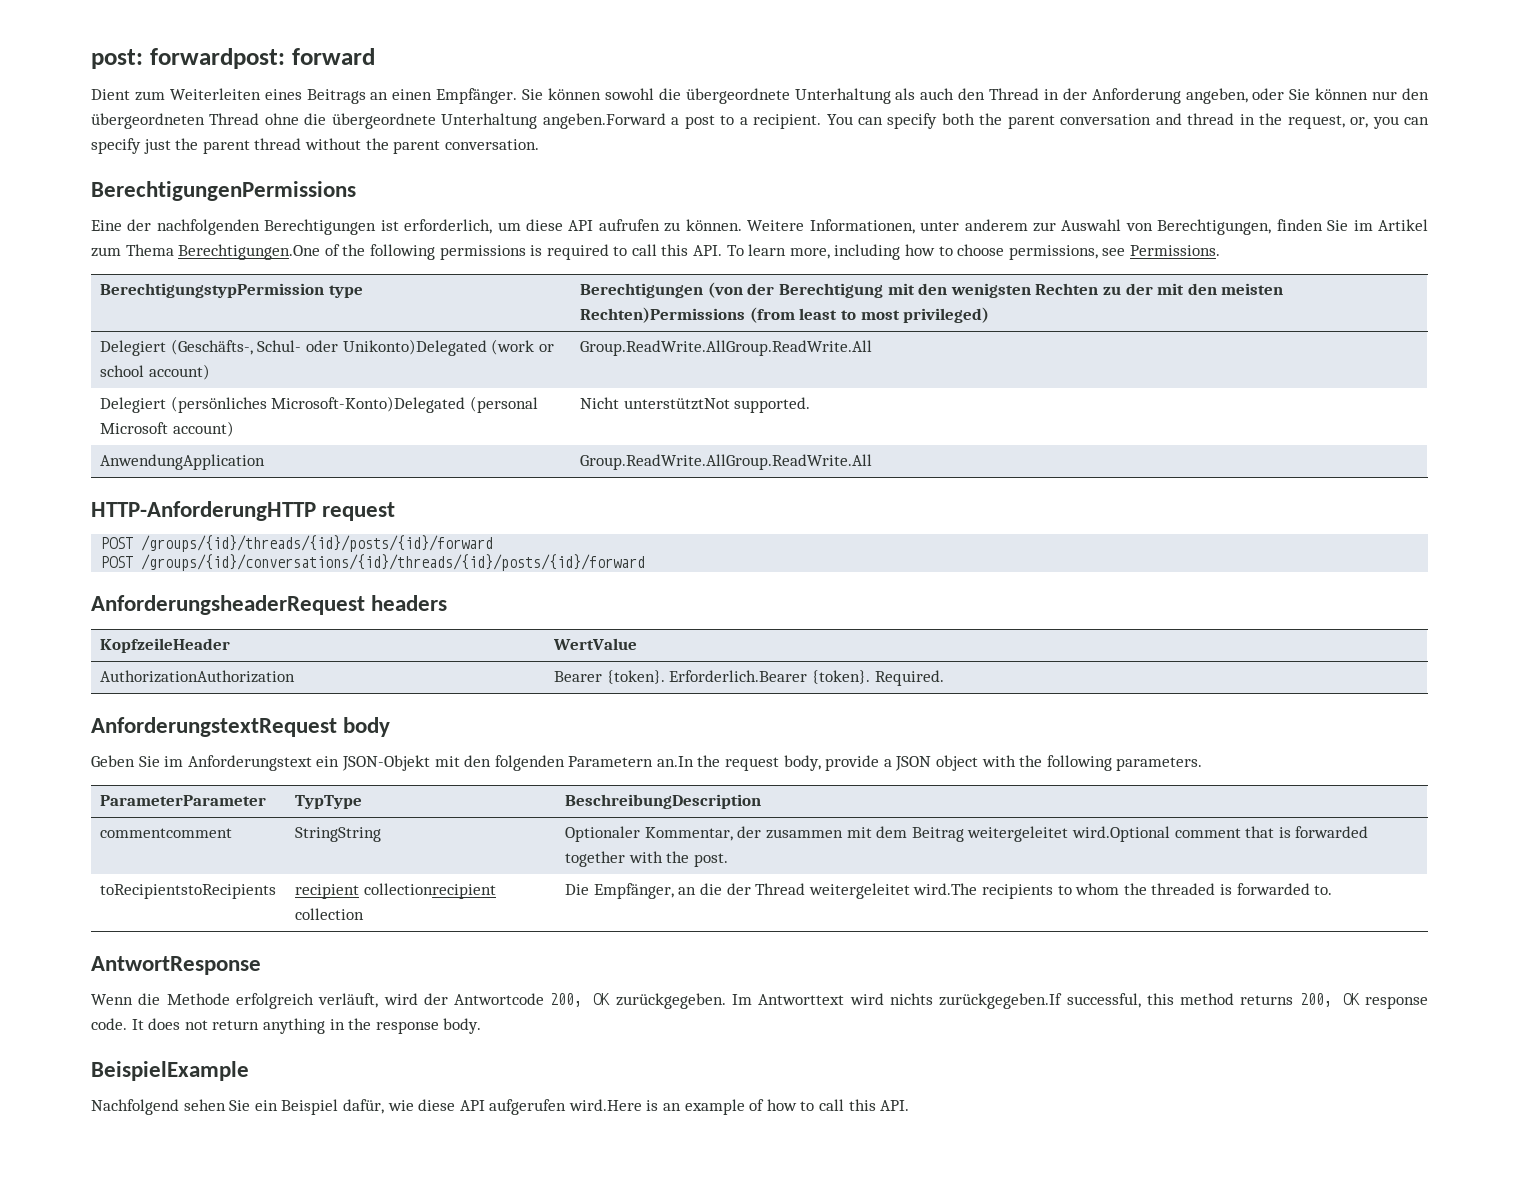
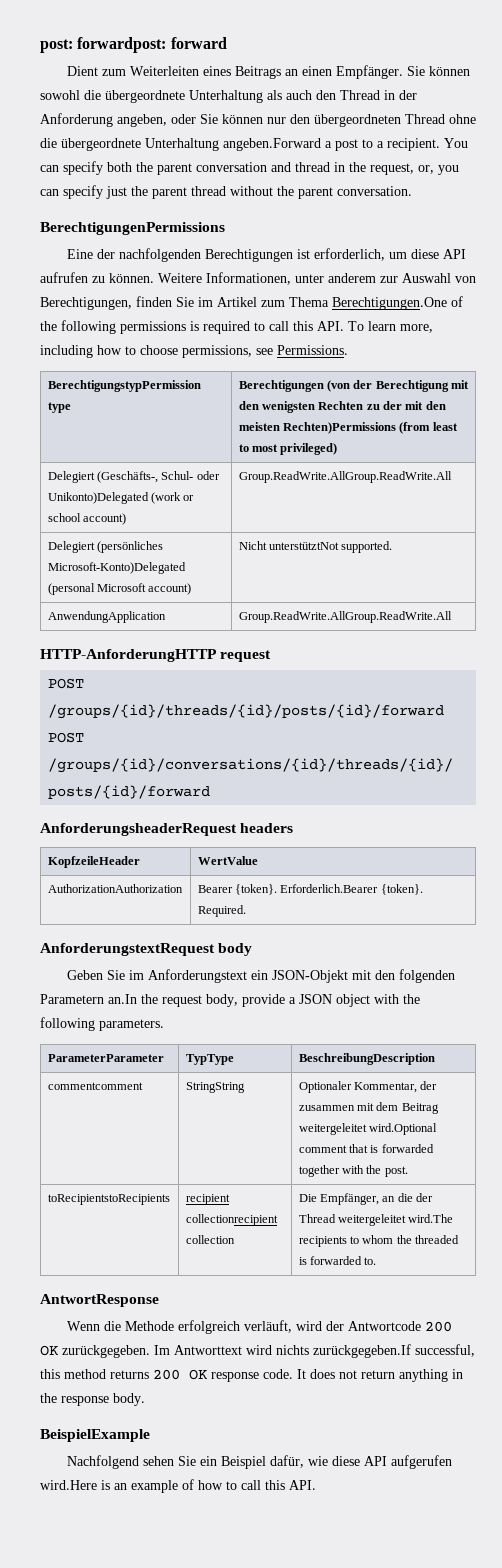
- Wenn die Methode erfolgreich verläuft, wird der Antwortcode 200, OK zurückgegeben.
+ Wenn die Methode erfolgreich verläuft, wird der Antwortcode 200 OK zurückgegeben.
- Im Antworttext wird nichts zurückgegeben.If successful, this method returns 200, OK response code.
+ Im Antworttext wird nichts zurückgegeben.If successful, this method returns 200 OK response code.

